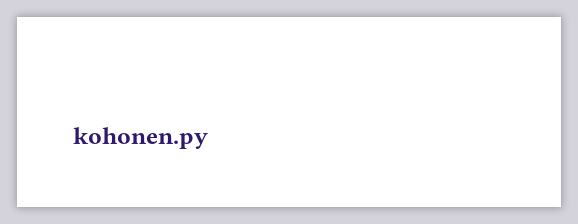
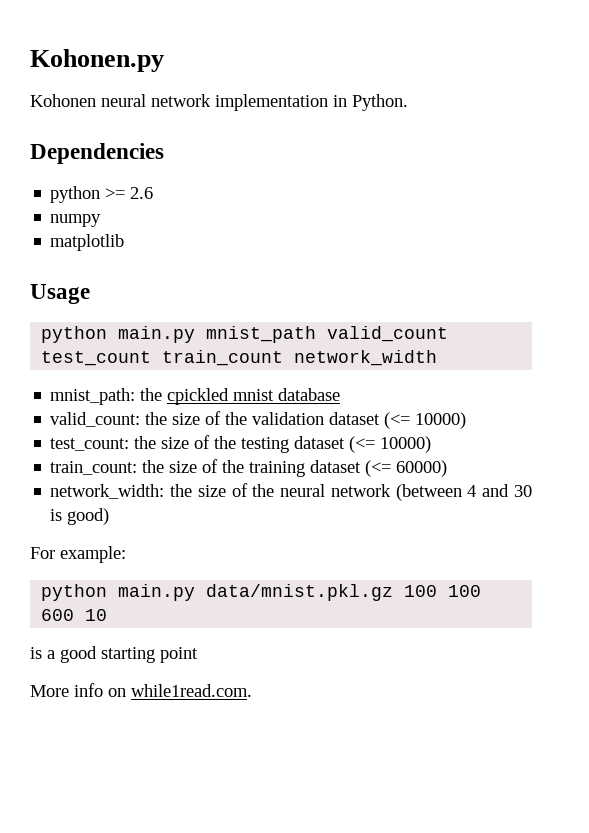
- kohonen.py
+ Kohonen.py
+ Kohonen neural network implementation in Python.
+ Dependencies
+ python >= 2.6
+ numpy
+ matplotlib
+ Usage
+ python main.py mnist_path valid_count test_count train_count network_width
+ mnist_path: the cpickled mnist database
+ valid_count: the size of the validation dataset (<= 10000)
+ test_count: the size of the testing dataset (<= 10000)
+ train_count: the size of the training dataset (<= 60000)
+ network_width: the size of the neural network (between 4 and 30 is good)
+ For example:
+ python main.py data/mnist.pkl.gz 100 100 600 10
+ is a good starting point
+ More info on while1read.com.

